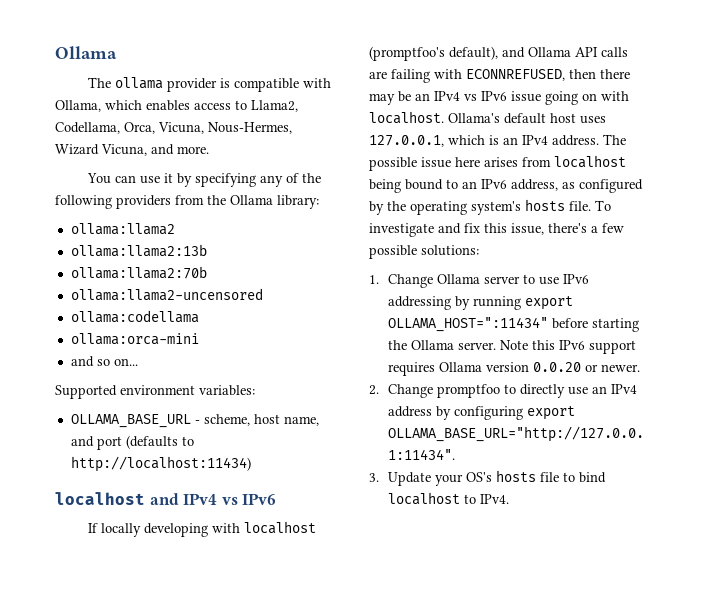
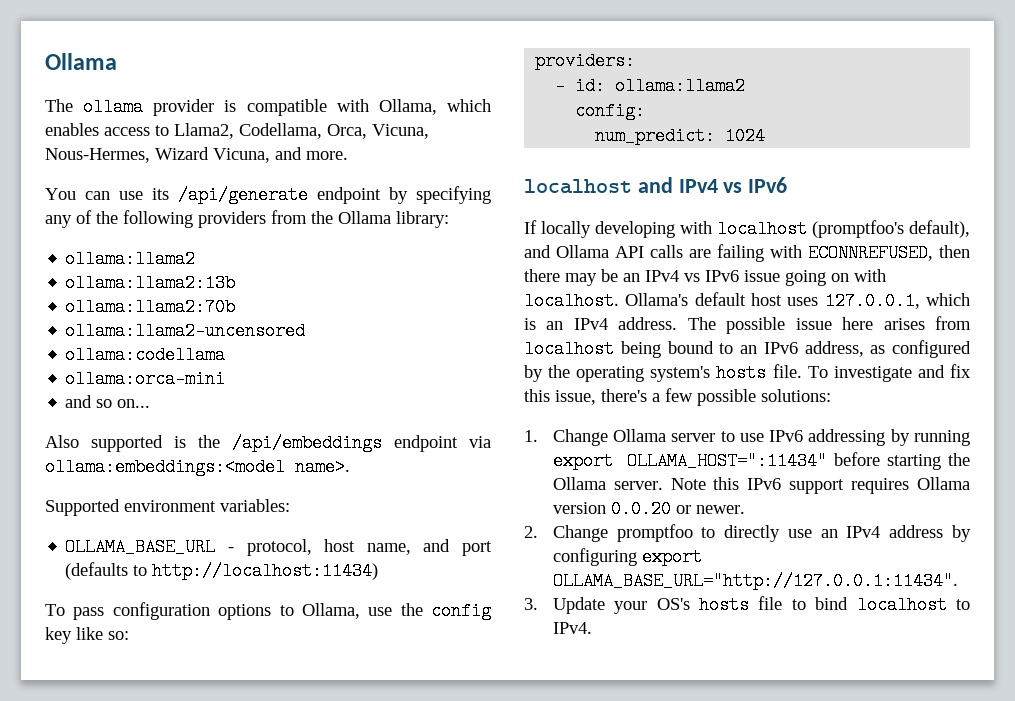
- You can use it by specifying any of the following providers from the Ollama library:
+ You can use its /api/generate endpoint by specifying any of the following providers from the Ollama library:
+ Also supported is the /api/embeddings endpoint via ollama:embeddings:<model name>.
- OLLAMA_BASE_URL - scheme, host name, and port (defaults to http://localhost:11434)
+ OLLAMA_BASE_URL - protocol, host name, and port (defaults to http://localhost:11434)
+ To pass configuration options to Ollama, use the config key like so:
+ providers:
+ - id: ollama:llama2
+ config:
+ num_predict: 1024

